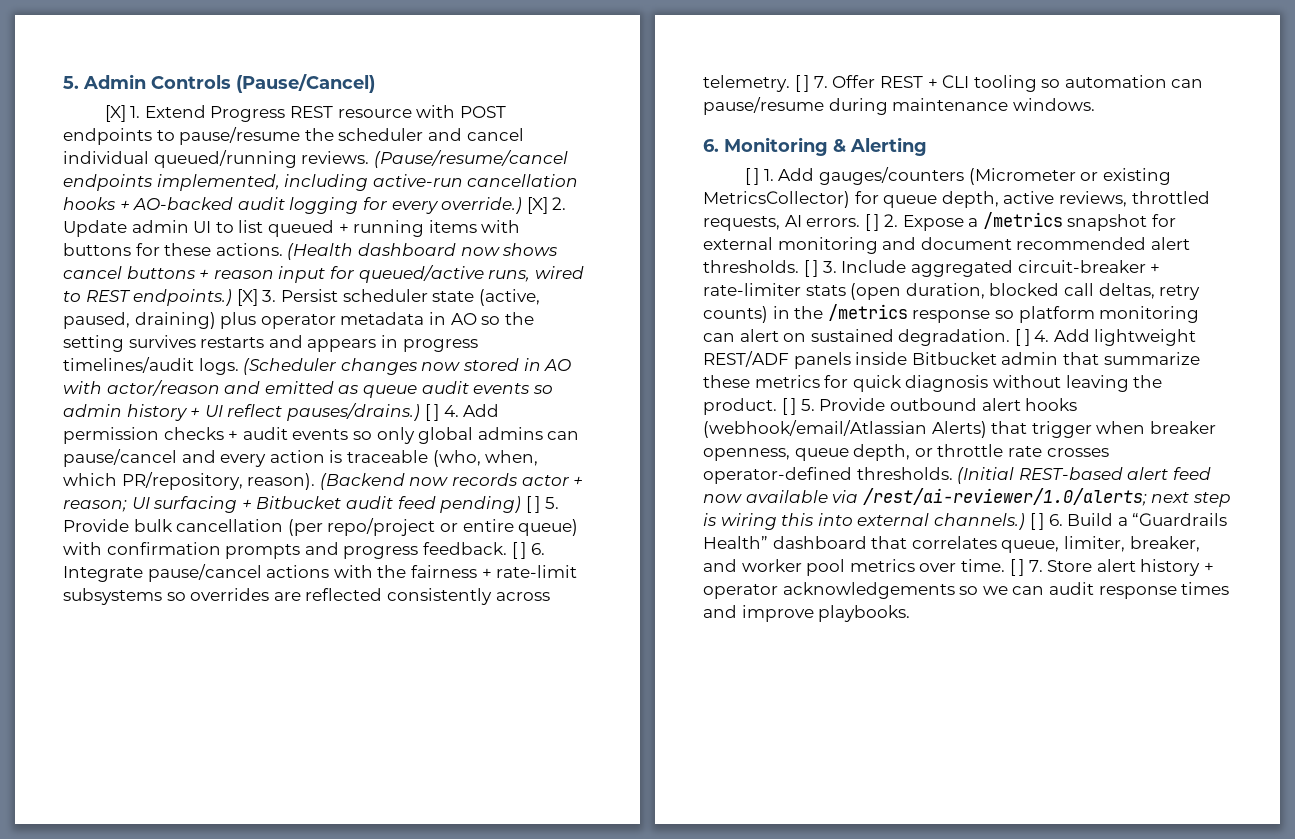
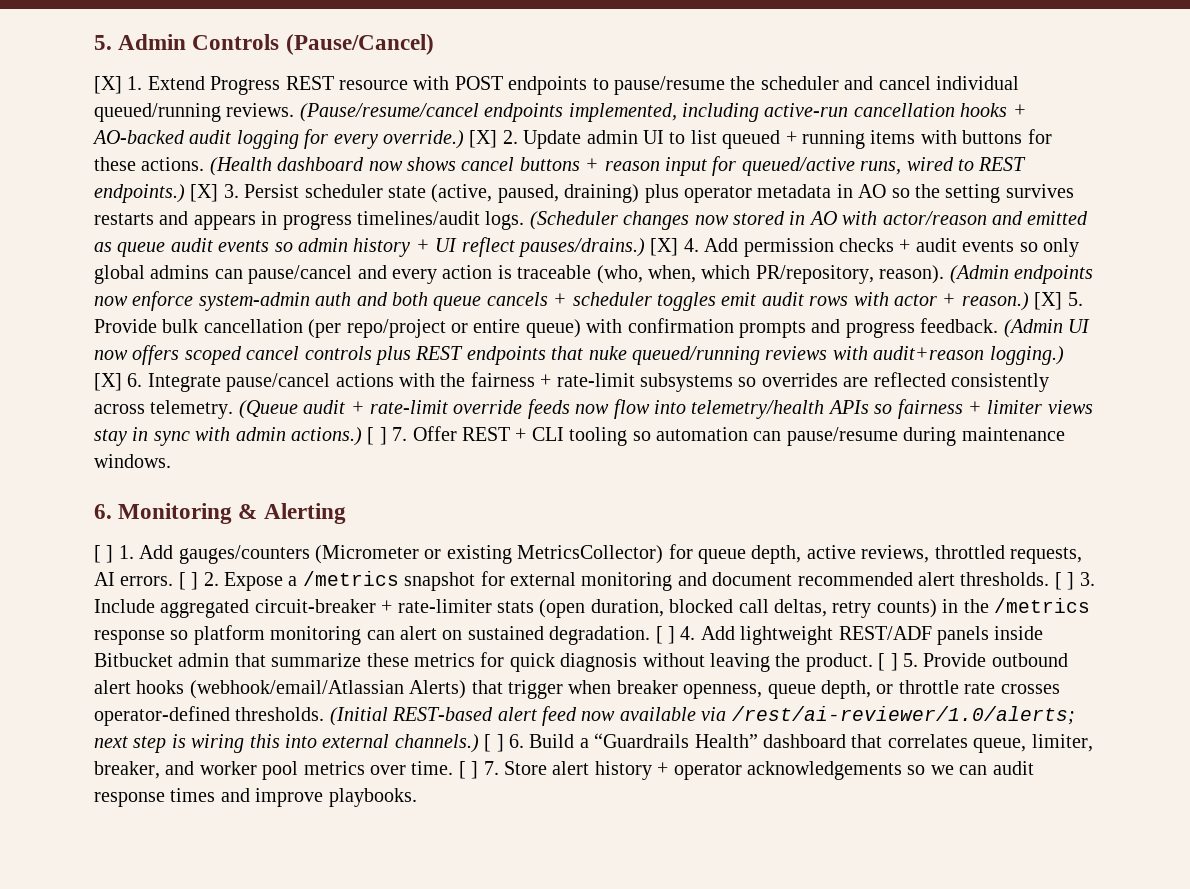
- [ ] 4. Add permission checks + audit events so only global admins can pause/cancel and every action is traceable (who, when, which PR/repository, reason).
+ [X] 4. Add permission checks + audit events so only global admins can pause/cancel and every action is traceable (who, when, which PR/repository, reason).
- (Backend now records actor + reason; UI surfacing + Bitbucket audit feed pending) [ ] 5. Provide bulk cancellation (per repo/project or entire queue) with confirmation prompts and progress feedback.
+ (Admin endpoints now enforce system-admin auth and both queue cancels + scheduler toggles emit audit rows with actor + reason.) [X] 5. Provide bulk cancellation (per repo/project or entire queue) with confirmation prompts and progress feedback.
- [ ] 6. Integrate pause/cancel actions with the fairness + rate-limit subsystems so overrides are reflected consistently across telemetry.
+ (Admin UI now offers scoped cancel controls plus REST endpoints that nuke queued/running reviews with audit+reason logging.) [X] 6. Integrate pause/cancel actions with the fairness + rate-limit subsystems so overrides are reflected consistently across telemetry.
+ (Queue audit + rate-limit override feeds now flow into telemetry/health APIs so fairness + limiter views stay in sync with admin actions.)

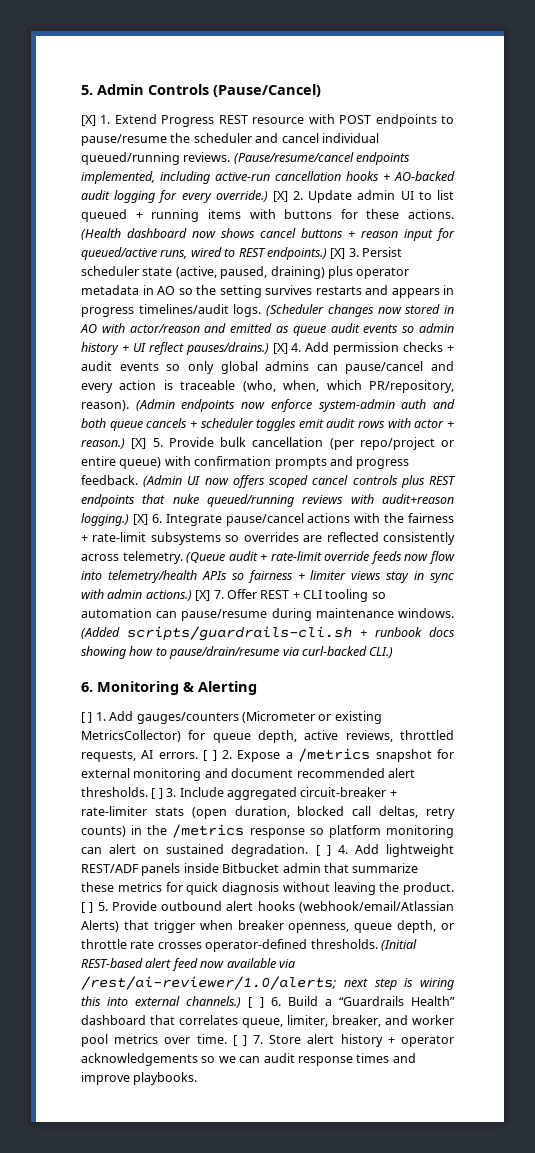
- [ ] 7. Offer REST + CLI tooling so automation can pause/resume during maintenance windows.
+ [X] 7. Offer REST + CLI tooling so automation can pause/resume during maintenance windows. (Added scripts/guardrails-cli.sh + runbook docs showing how to pause/drain/resume via curl-backed CLI.)

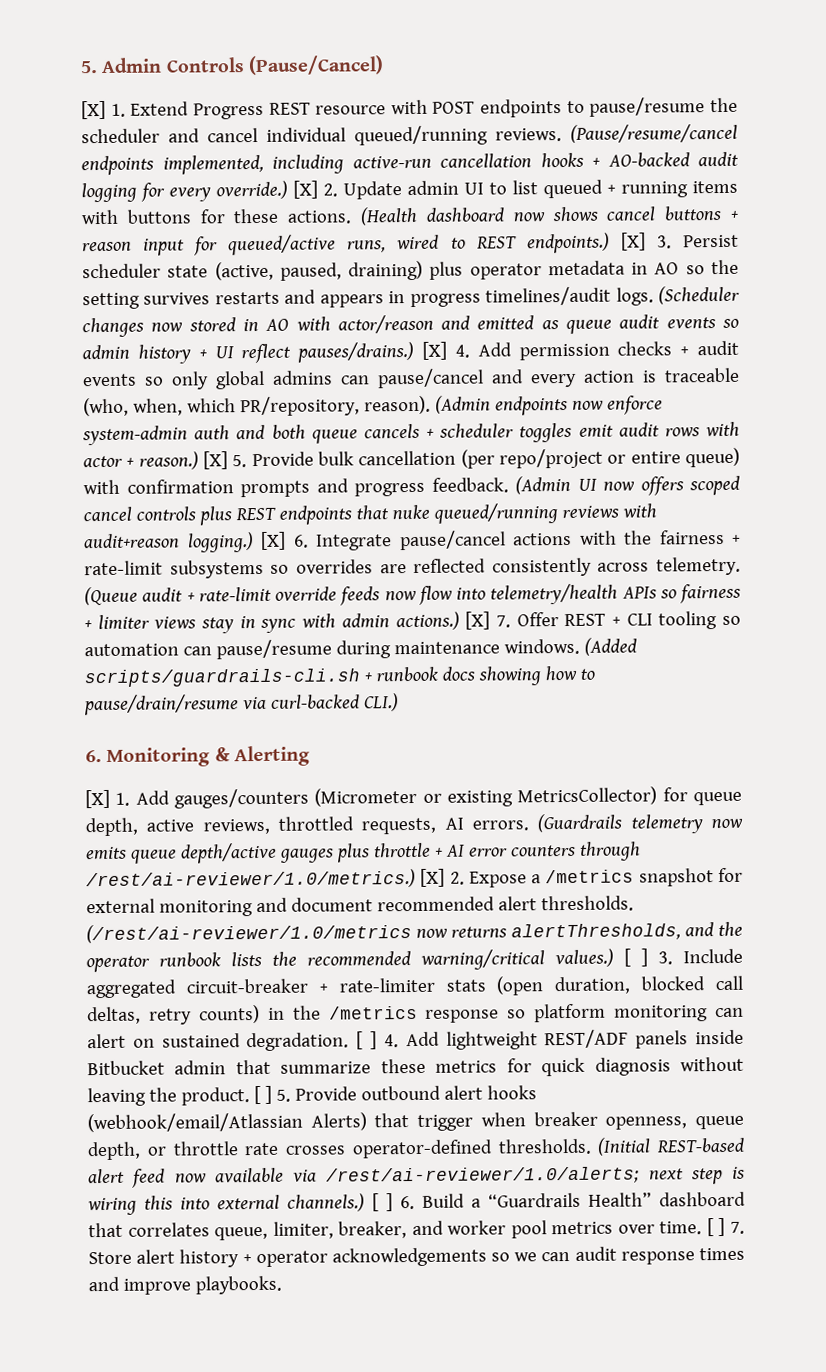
- [ ] 1. Add gauges/counters (Micrometer or existing MetricsCollector) for queue depth, active reviews, throttled requests, AI errors.
+ [X] 1. Add gauges/counters (Micrometer or existing MetricsCollector) for queue depth, active reviews, throttled requests, AI errors.
- [ ] 2. Expose a /metrics snapshot for external monitoring and document recommended alert thresholds.
+ (Guardrails telemetry now emits queue depth/active gauges plus throttle + AI error counters through /rest/ai-reviewer/1.0/metrics.) [X] 2. Expose a /metrics snapshot for external monitoring and document recommended alert thresholds.
+ (/rest/ai-reviewer/1.0/metrics now returns alertThresholds, and the operator runbook lists the recommended warning/critical values.)

